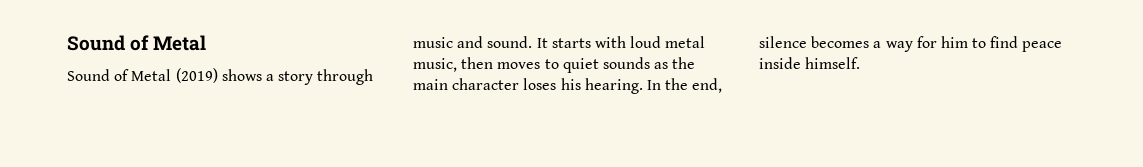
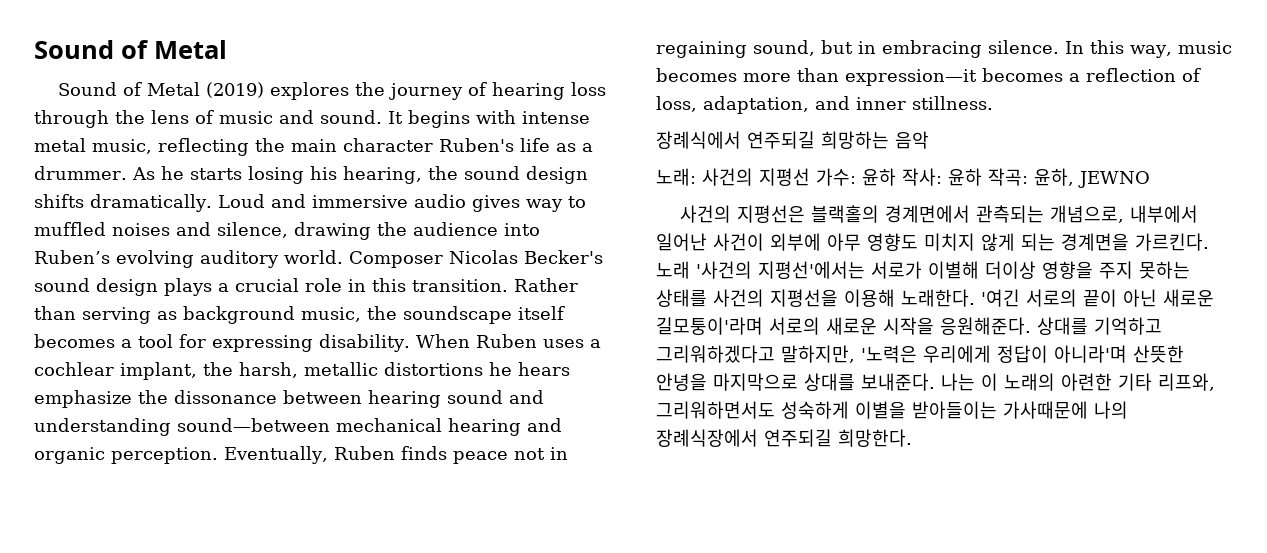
- Sound of Metal (2019) shows a story through music and sound. It starts with loud metal music, then moves to quiet sounds as the main character loses his hearing. In the end, silence becomes a way for him to find peace inside himself.
+ Sound of Metal (2019) explores the journey of hearing loss through the lens of music and sound. It begins with intense metal music, reflecting the main character Ruben's life as a drummer. As he starts losing his hearing, the sound design shifts dramatically. Loud and immersive audio gives way to muffled noises and silence, drawing the audience into Ruben’s evolving auditory world. Composer Nicolas Becker's sound design plays a crucial role in this transition. Rather than serving as background music, the soundscape itself becomes a tool for expressing disability. When Ruben uses a cochlear implant, the harsh, metallic distortions he hears emphasize the dissonance between hearing sound and understanding sound—between mechanical hearing and organic perception. Eventually, Ruben finds peace not in regaining sound, but in embracing silence. In this way, music becomes more than expression—it becomes a reflection of loss, adaptation, and inner stillness.
+ 장례식에서 연주되길 희망하는 음악
+ 노래: 사건의 지평선 가수: 윤하 작사: 윤하 작곡: 윤하, JEWNO
+ 사건의 지평선은 블랙홀의 경계면에서 관측되는 개념으로, 내부에서 일어난 사건이 외부에 아무 영향도 미치지 않게 되는 경계면을 가르킨다. 노래 '사건의 지평선'에서는 서로가 이별해 더이상 영향을 주지 못하는 상태를 사건의 지평선을 이용해 노래한다. '여긴 서로의 끝이 아닌 새로운 길모퉁이'라며 서로의 새로운 시작을 응원해준다. 상대를 기억하고 그리워하겠다고 말하지만, '노력은 우리에게 정답이 아니라'며 산뜻한 안녕을 마지막으로 상대를 보내준다. 나는 이 노래의 아련한 기타 리프와, 그리워하면서도 성숙하게 이별을 받아들이는 가사때문에 나의 장례식장에서 연주되길 희망한다.

